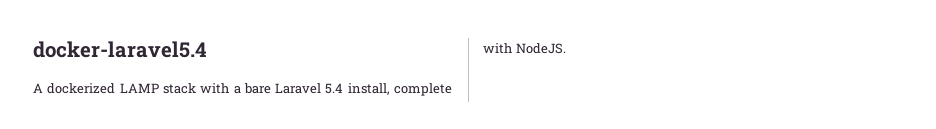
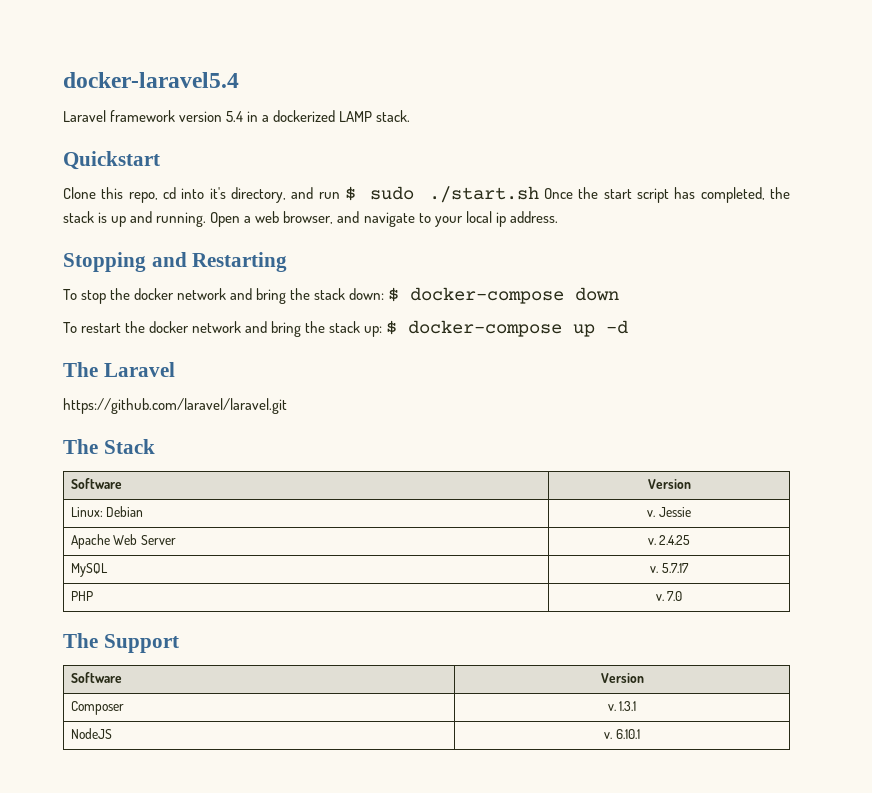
- A dockerized LAMP stack with a bare Laravel 5.4 install, complete with NodeJS.
+ Laravel framework version 5.4 in a dockerized LAMP stack.
+ Quickstart
+ Clone this repo, cd into it's directory, and run $ sudo ./start.sh Once the start script has completed, the stack is up and running. Open a web browser, and navigate to your local ip address.
+ Stopping and Restarting
+ To stop the docker network and bring the stack down: $ docker-compose down
+ To restart the docker network and bring the stack up: $ docker-compose up -d
+ The Laravel
+ https://github.com/laravel/laravel.git
+ The Stack
+ Software | Version
+ Linux: Debian | v. Jessie
+ Apache Web Server | v. 2.4.25
+ MySQL | v. 5.7.17
+ PHP | v. 7.0
+ The Support
+ Software | Version
+ Composer | v. 1.3.1
+ NodeJS | v. 6.10.1

